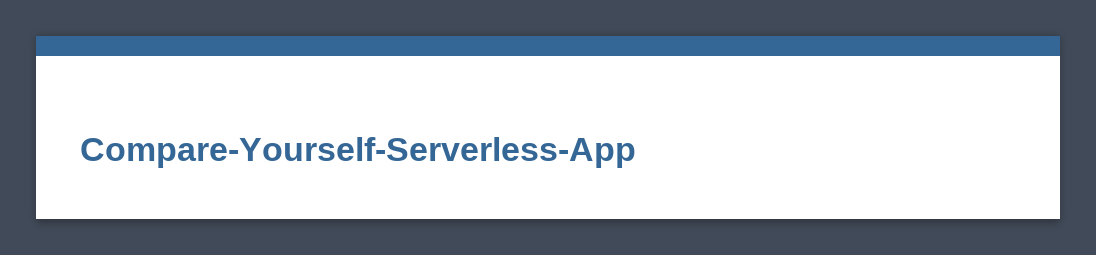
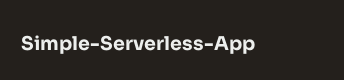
- Compare-Yourself-Serverless-App
+ Simple-Serverless-App

